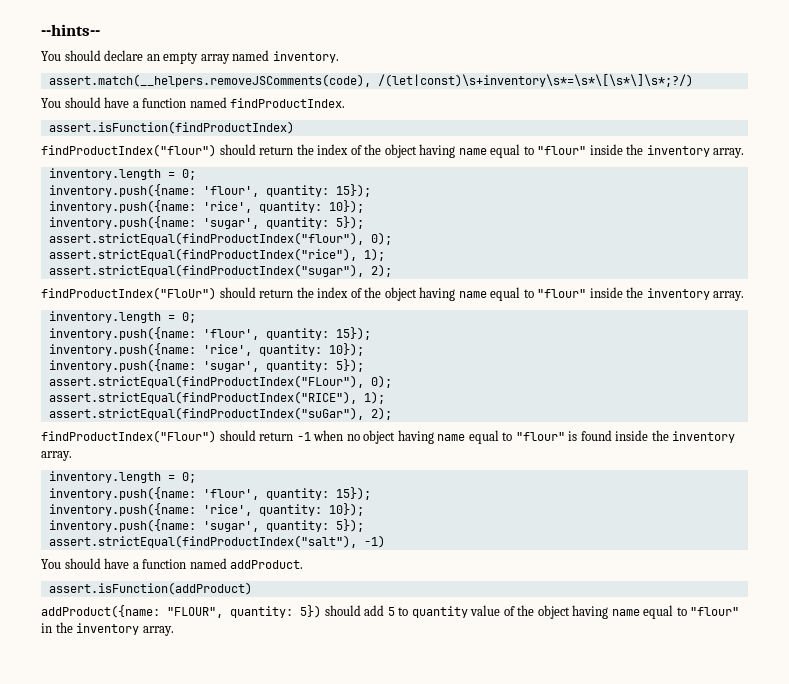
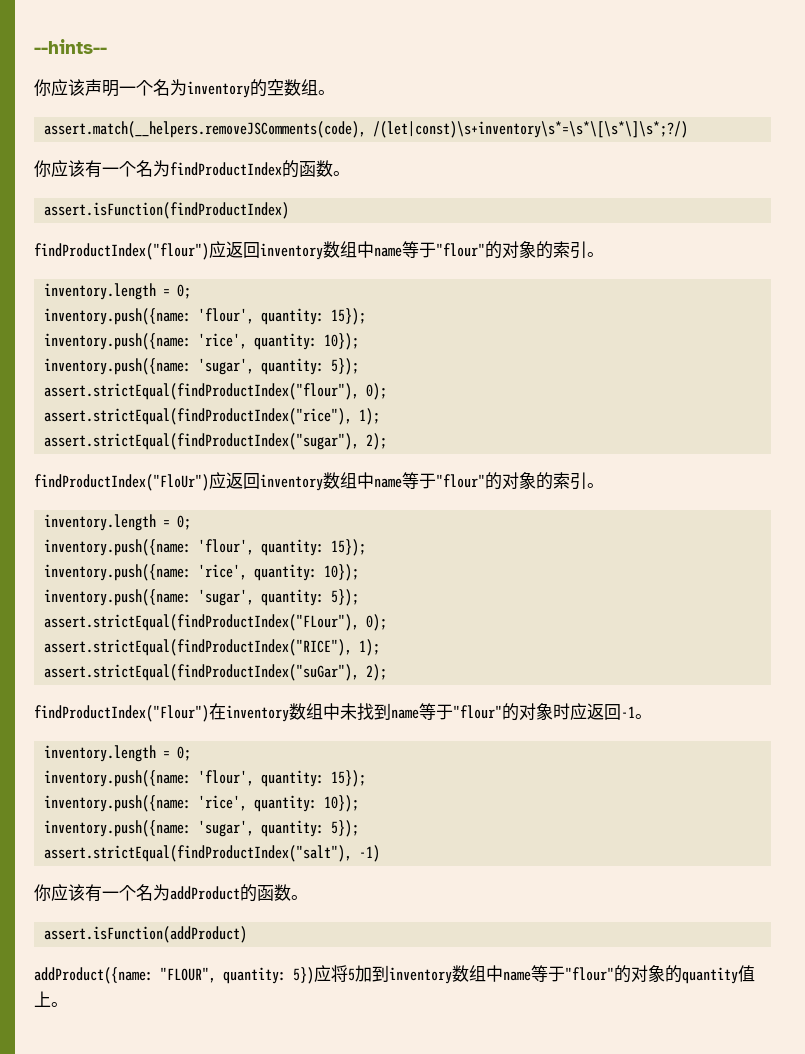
- You should declare an empty array named inventory.
+ 你应该声明一个名为inventory的空数组。
  assert.match(__helpers.removeJSComments(code), /(let|const)\s+inventory\s*=\s*\[\s*\]\s*;?/)
- You should have a function named findProductIndex.
+ 你应该有一个名为findProductIndex的函数。
  assert.isFunction(findProductIndex)
- findProductIndex("flour") should return the index of the object having name equal to "flour" inside the inventory array.
+ findProductIndex("flour")应返回inventory数组中name等于"flour"的对象的索引。
- findProductIndex("FloUr") should return the index of the object having name equal to "flour" inside the inventory array.
+ findProductIndex("FloUr")应返回inventory数组中name等于"flour"的对象的索引。
- findProductIndex("Flour") should return -1 when no object having name equal to "flour" is found inside the inventory array.
+ findProductIndex("Flour")在inventory数组中未找到name等于"flour"的对象时应返回-1。
- You should have a function named addProduct.
+ 你应该有一个名为addProduct的函数。
- addProduct({name: "FLOUR", quantity: 5}) should add 5 to quantity value of the object having name equal to "flour" in the inventory array.
+ addProduct({name: "FLOUR", quantity: 5})应将5加到inventory数组中name等于"flour"的对象的quantity值上。

